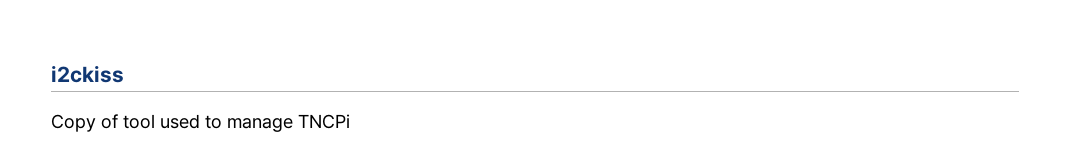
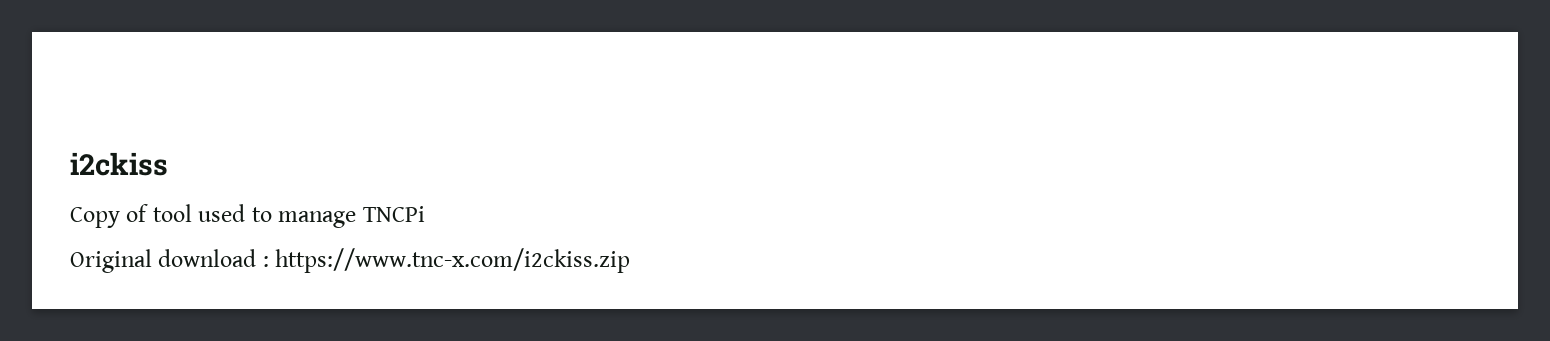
+ Original download : https://www.tnc-x.com/i2ckiss.zip

